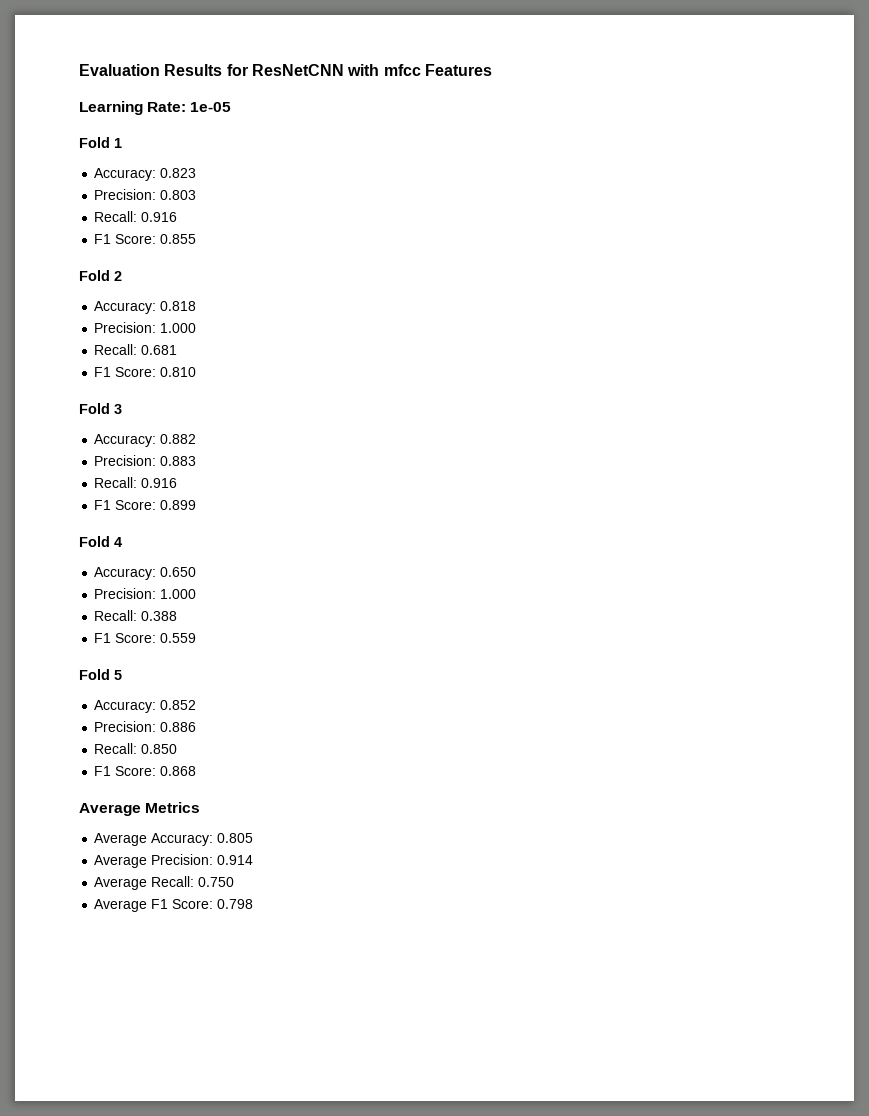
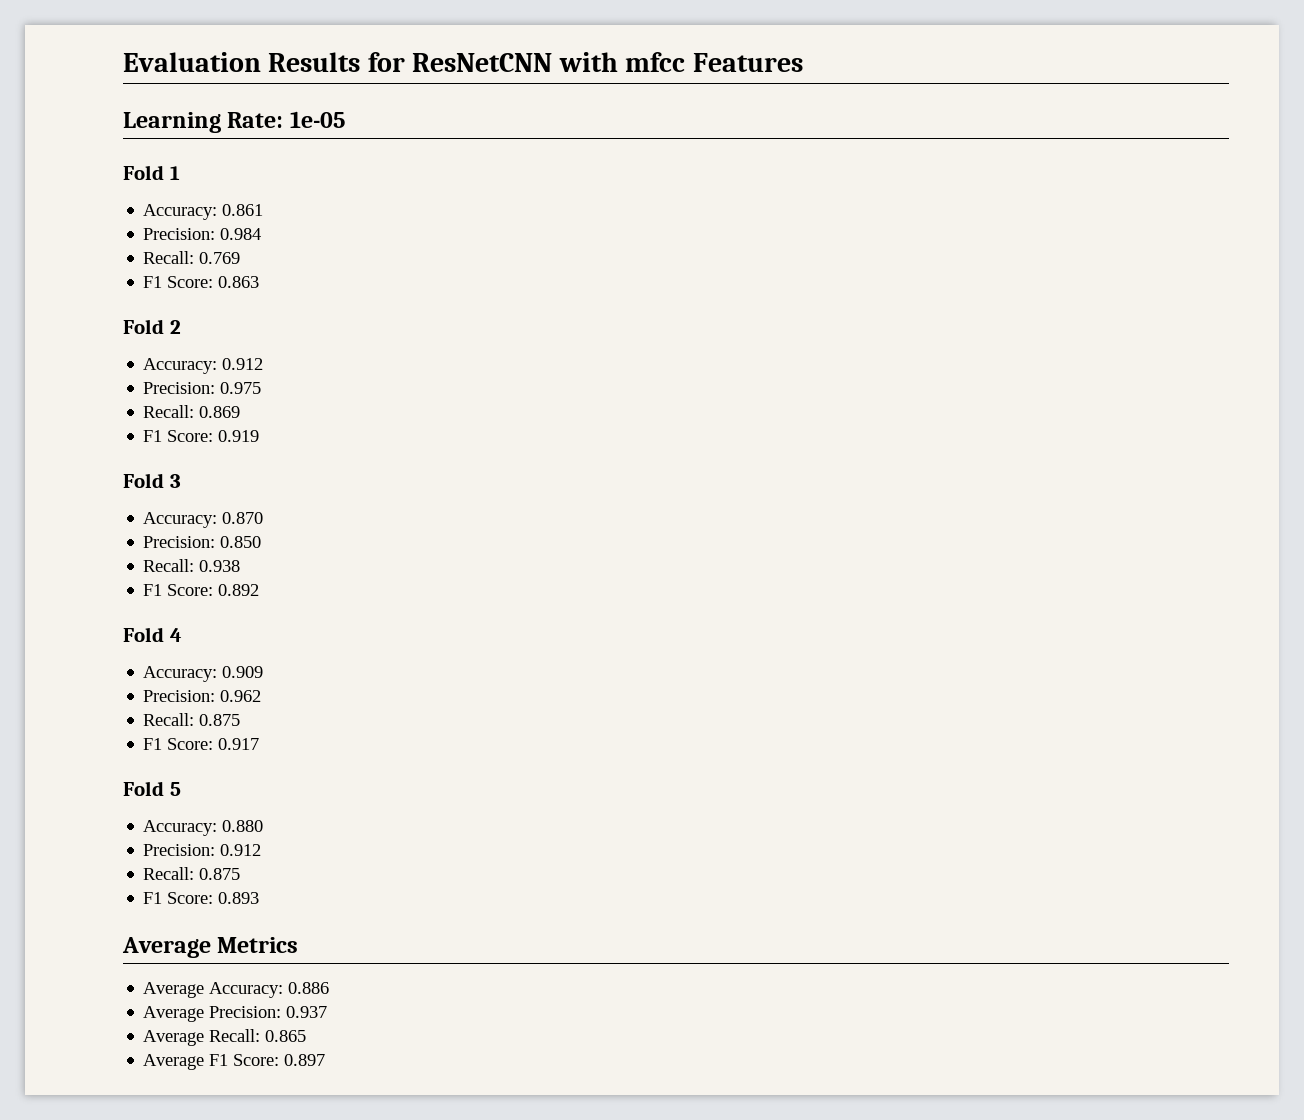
- Accuracy: 0.823
- Precision: 0.803
- Recall: 0.916
- F1 Score: 0.855
+ Accuracy: 0.861
+ Precision: 0.984
+ Recall: 0.769
+ F1 Score: 0.863
- Accuracy: 0.818
- Precision: 1.000
- Recall: 0.681
- F1 Score: 0.810
+ Accuracy: 0.912
+ Precision: 0.975
+ Recall: 0.869
+ F1 Score: 0.919
- Accuracy: 0.882
- Precision: 0.883
- Recall: 0.916
- F1 Score: 0.899
+ Accuracy: 0.870
+ Precision: 0.850
+ Recall: 0.938
+ F1 Score: 0.892
- Accuracy: 0.650
- Precision: 1.000
- Recall: 0.388
- F1 Score: 0.559
+ Accuracy: 0.909
+ Precision: 0.962
+ Recall: 0.875
+ F1 Score: 0.917
- Accuracy: 0.852
- Precision: 0.886
- Recall: 0.850
- F1 Score: 0.868
+ Accuracy: 0.880
+ Precision: 0.912
+ Recall: 0.875
+ F1 Score: 0.893
- Average Accuracy: 0.805
+ Average Accuracy: 0.886
- Average Precision: 0.914
+ Average Precision: 0.937
- Average Recall: 0.750
+ Average Recall: 0.865
- Average F1 Score: 0.798
+ Average F1 Score: 0.897

